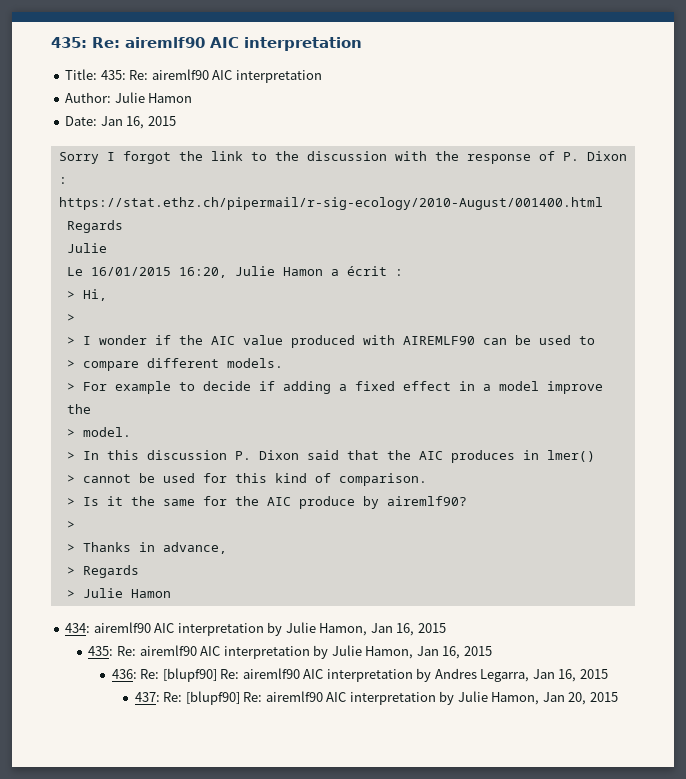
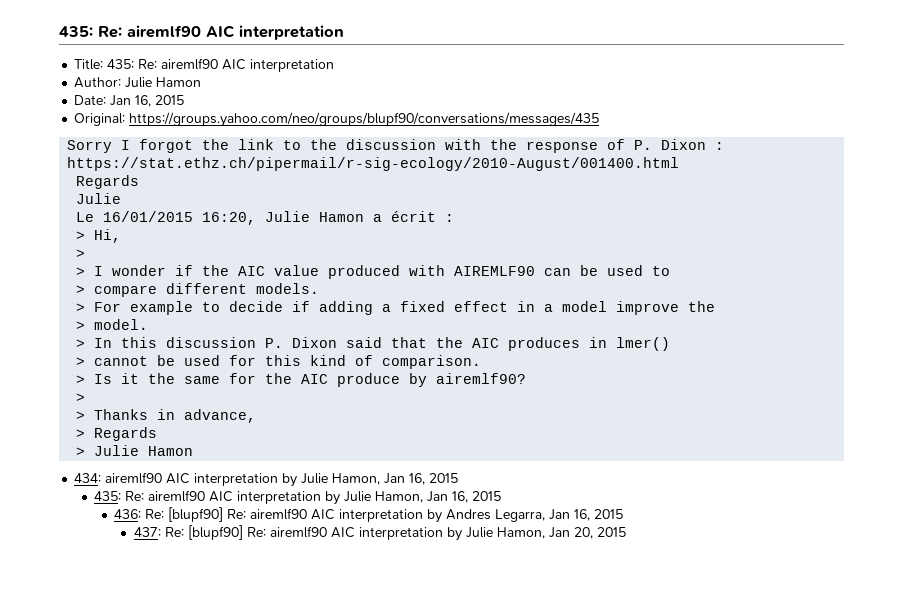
+ Original: https://groups.yahoo.com/neo/groups/blupf90/conversations/messages/435

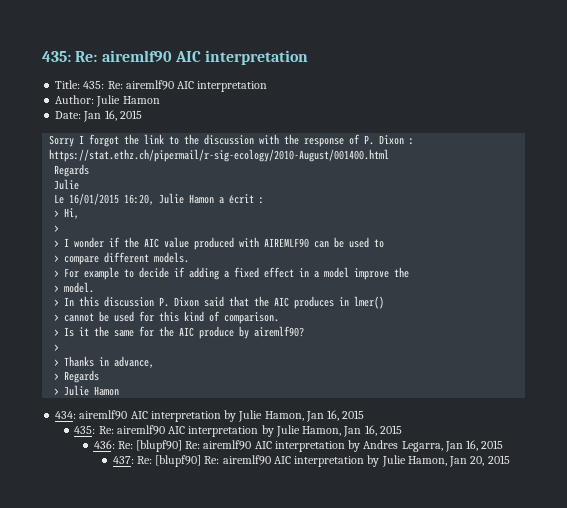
- Original: https://groups.yahoo.com/neo/groups/blupf90/conversations/messages/435

